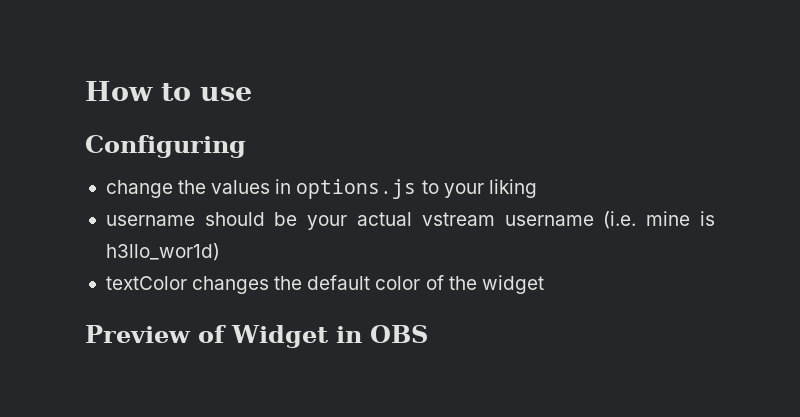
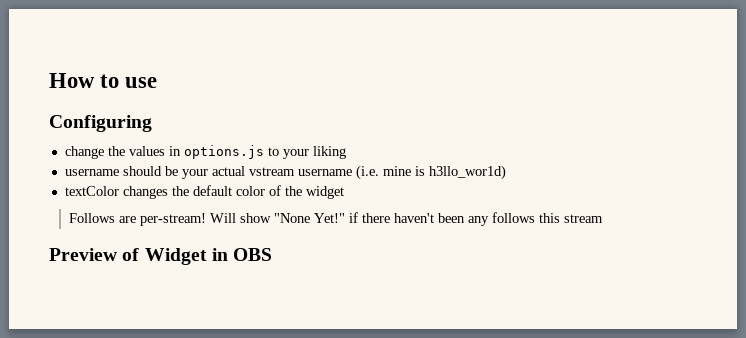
+ Follows are per-stream! Will show "None Yet!" if there haven't been any follows this stream

